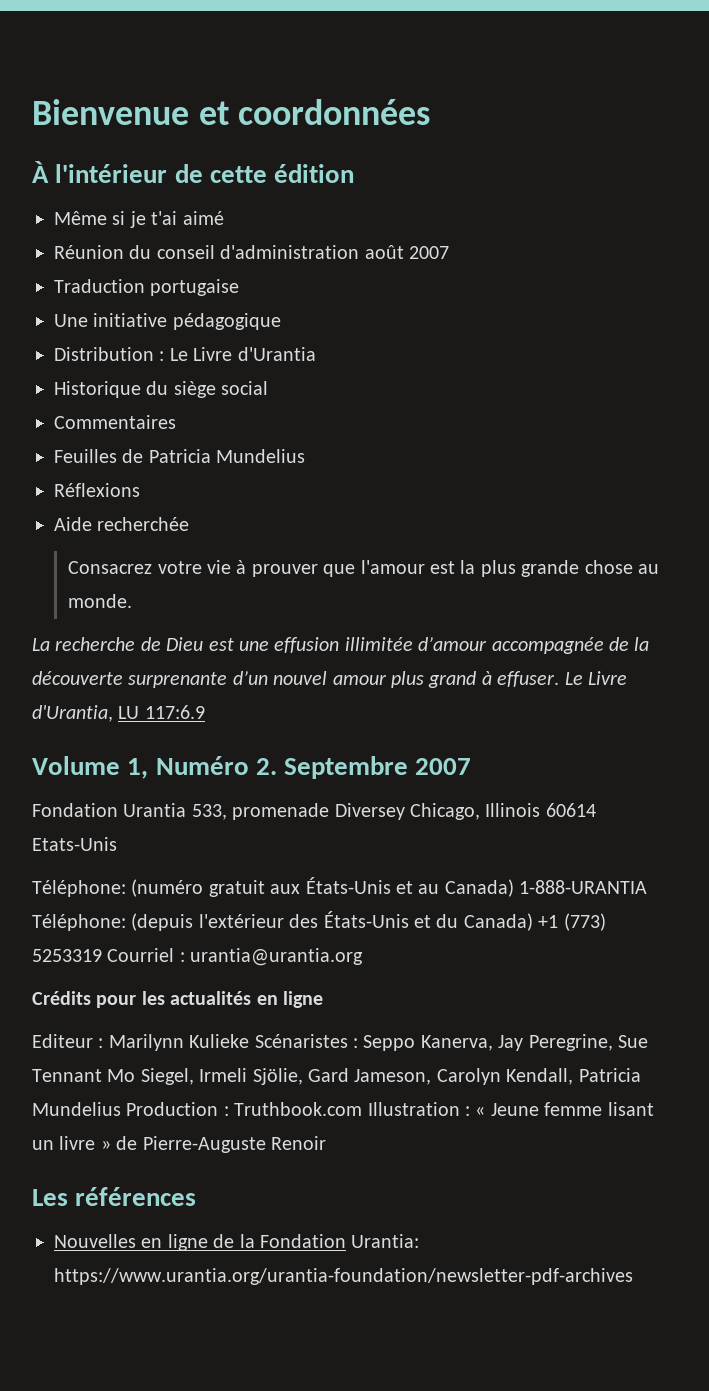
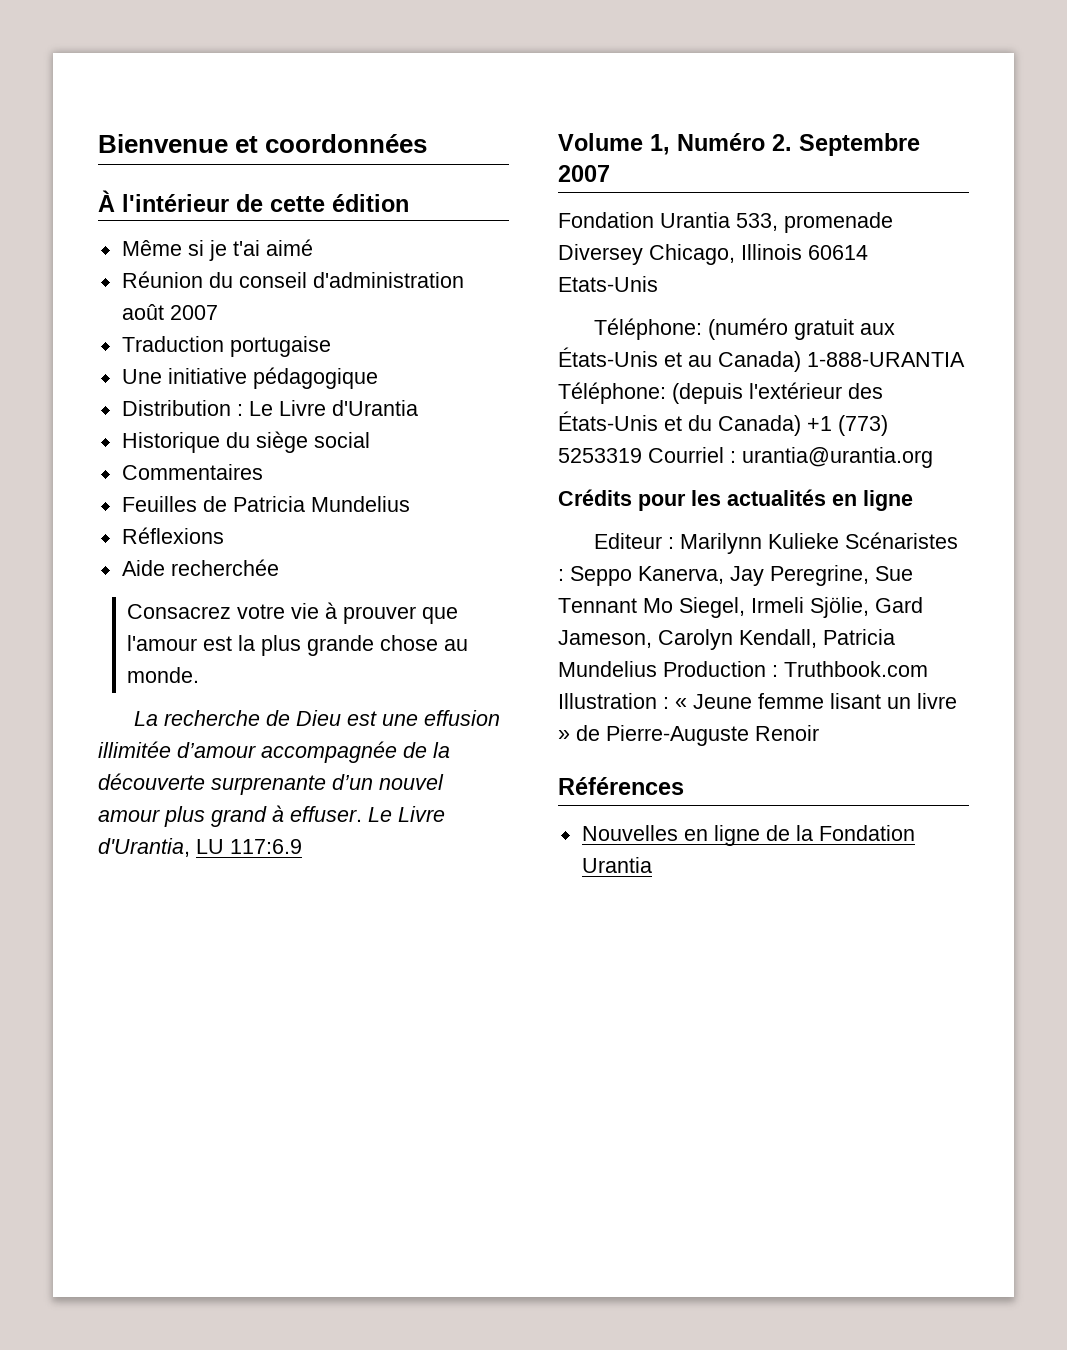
- Les références
+ Références
- Nouvelles en ligne de la Fondation Urantia: https://www.urantia.org/urantia-foundation/newsletter-pdf-archives
+ Nouvelles en ligne de la Fondation Urantia

